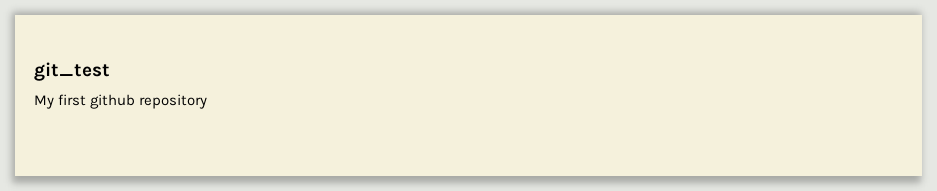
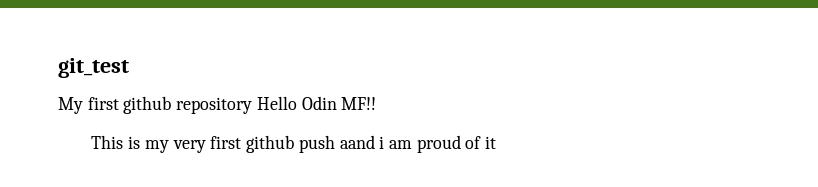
- My first github repository
+ My first github repository Hello Odin MF!!
+ This is my very first github push aand i am proud of it

